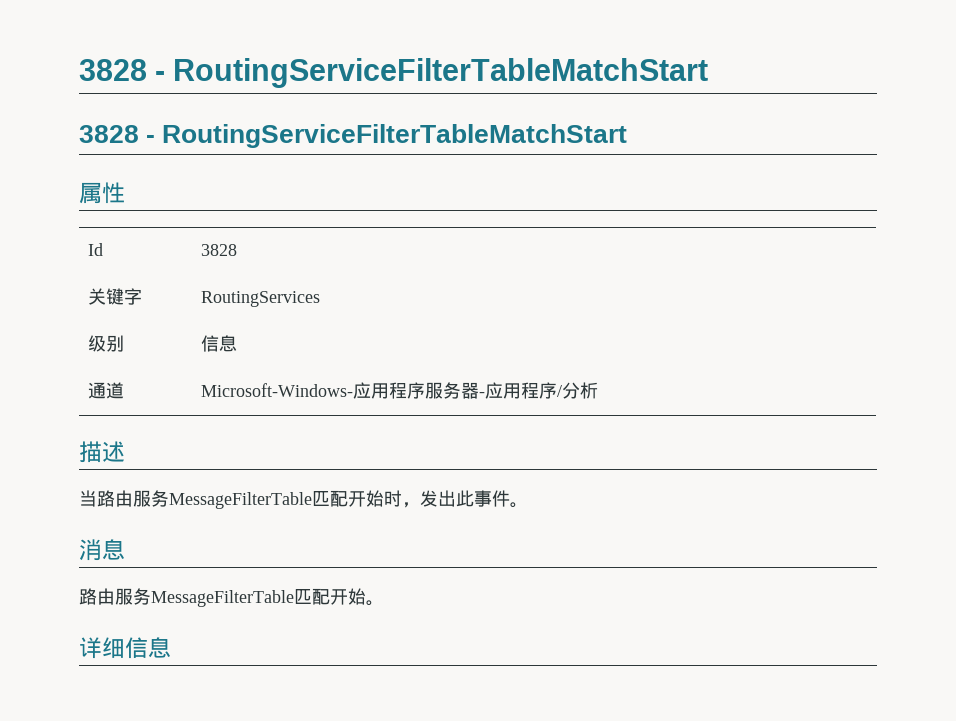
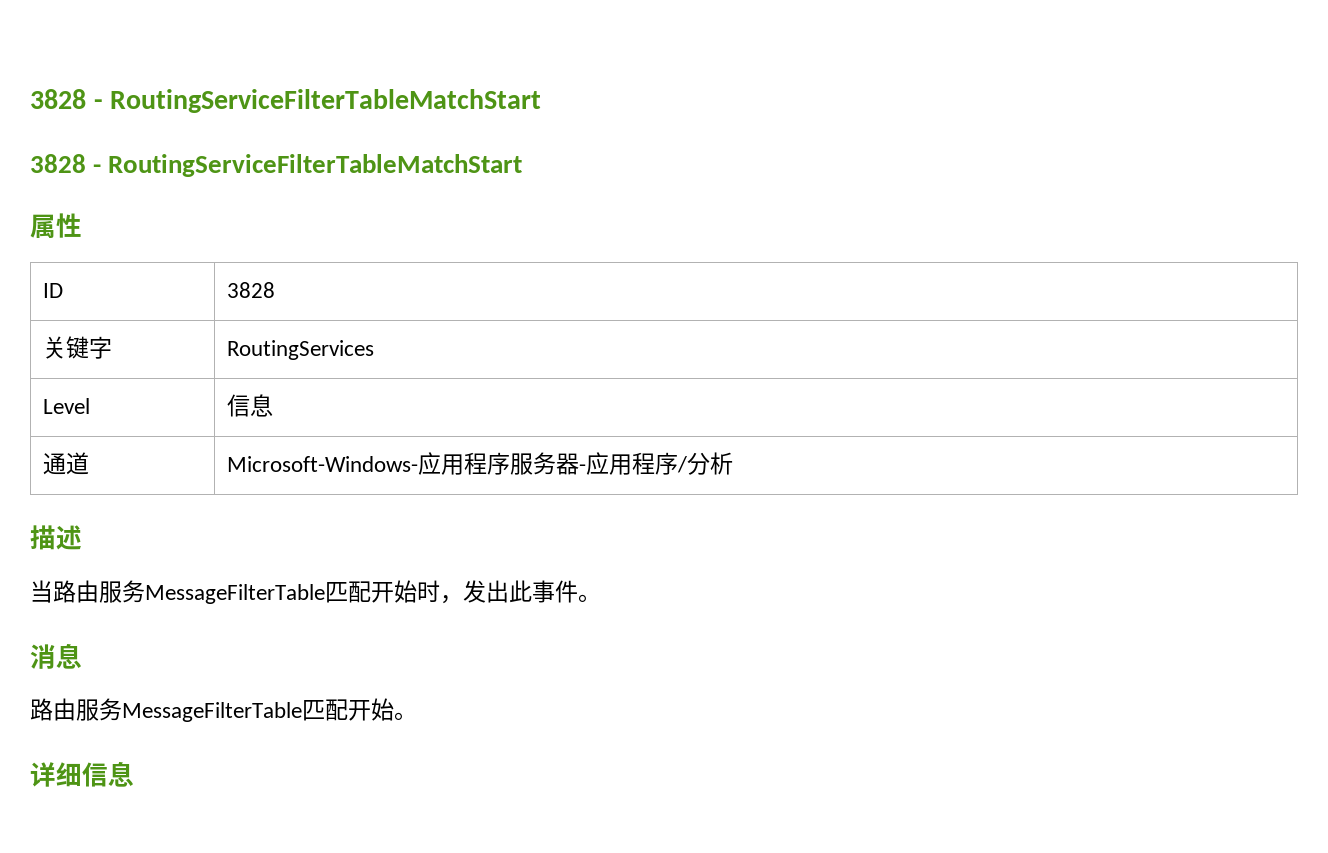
- Id | 3828
+ ID | 3828
- 级别 | 信息
+ Level | 信息

